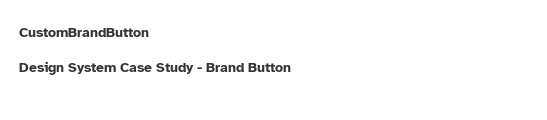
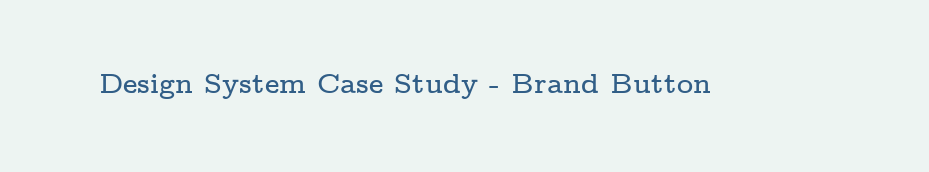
- CustomBrandButton

